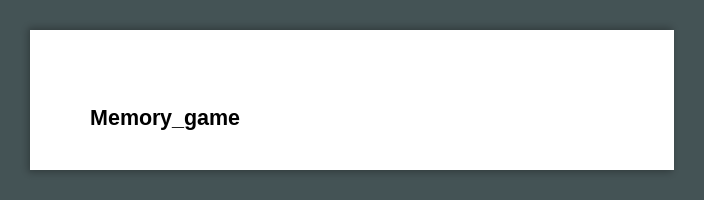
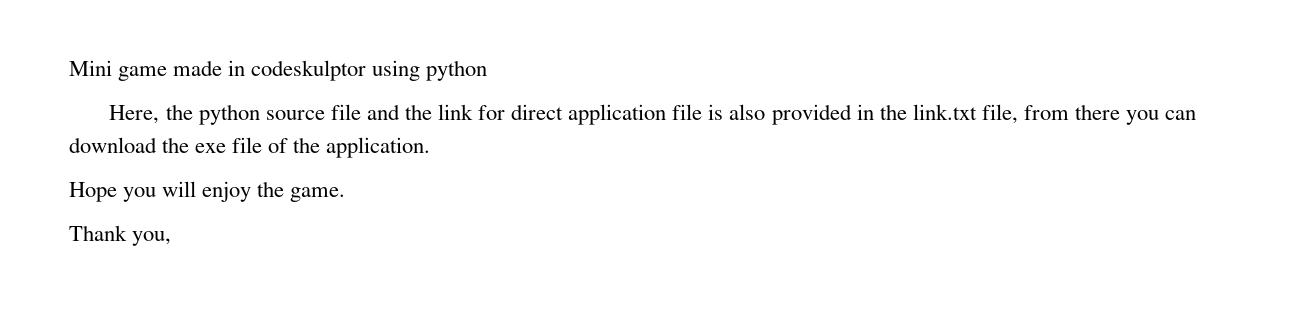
- Memory_game
+ Mini game made in codeskulptor using python
+ Here, the python source file and the link for direct application file is also provided in the link.txt file, from there you can download the exe file of the application.
+ Hope you will enjoy the game.
+ Thank you,

